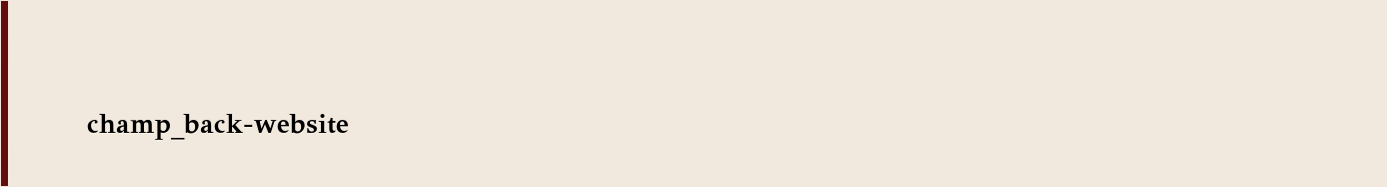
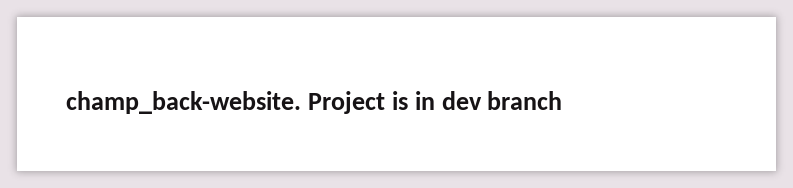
- champ_back-website
+ champ_back-website. Project is in dev branch

